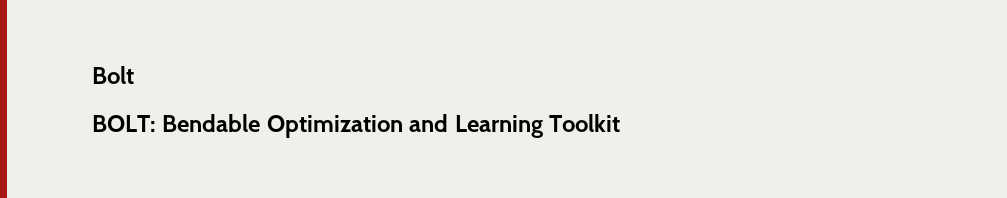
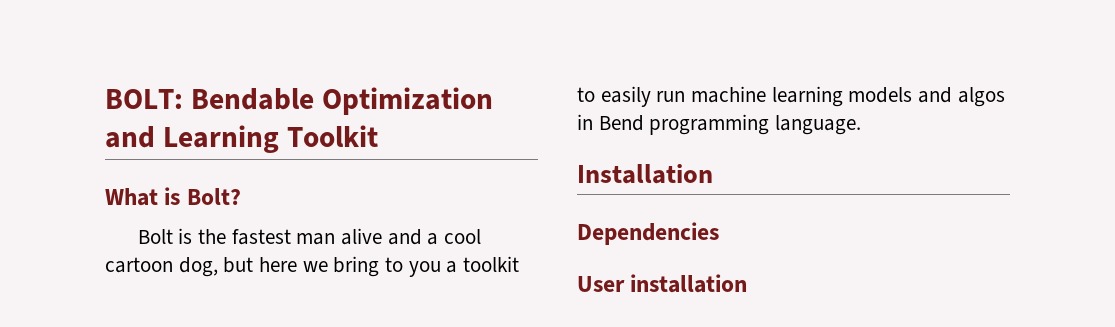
- Bolt
+ What is Bolt?
+ Bolt is the fastest man alive and a cool cartoon dog, but here we bring to you a toolkit to easily run machine learning models and algos in Bend programming language.
+ Installation
+ Dependencies
+ User installation

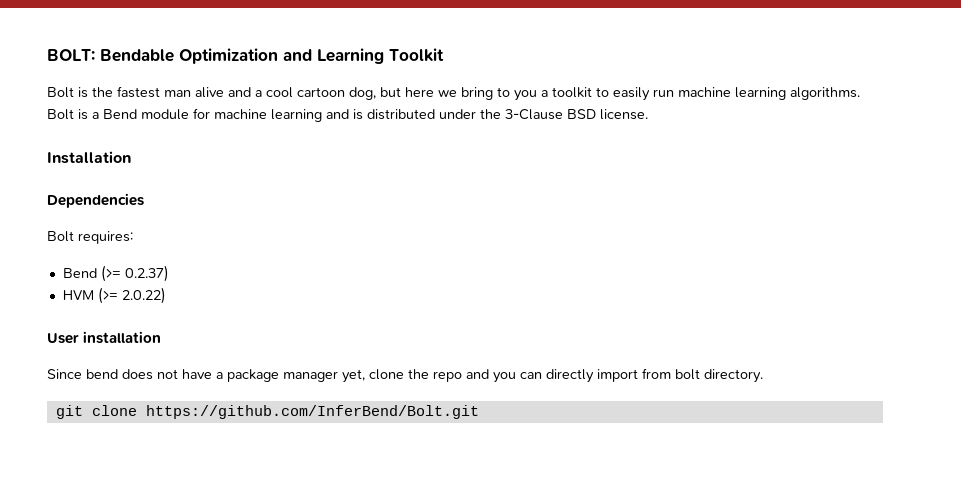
- What is Bolt?
- Bolt is the fastest man alive and a cool cartoon dog, but here we bring to you a toolkit to easily run machine learning models and algos in Bend programming language.
+ Bolt is the fastest man alive and a cool cartoon dog, but here we bring to you a toolkit to easily run machine learning algorithms. Bolt is a Bend module for machine learning and is distributed under the 3-Clause BSD license.
  Installation
  Dependencies
+ Bolt requires:
+ Bend (>= 0.2.37)
+ HVM (>= 2.0.22)
  User installation
+ Since bend does not have a package manager yet, clone the repo and you can directly import from bolt directory.
+ git clone https://github.com/InferBend/Bolt.git

